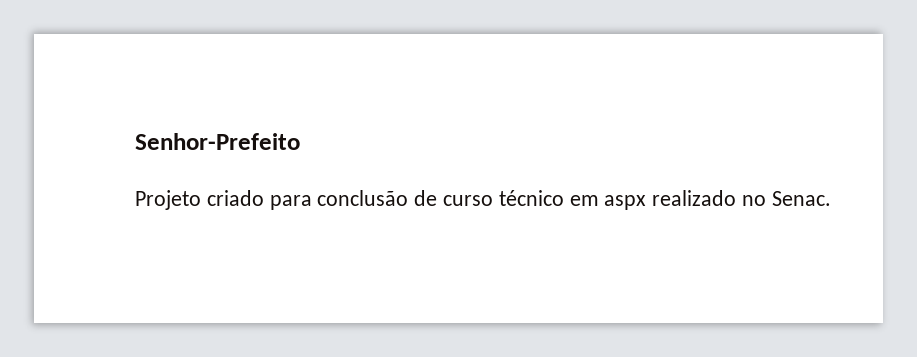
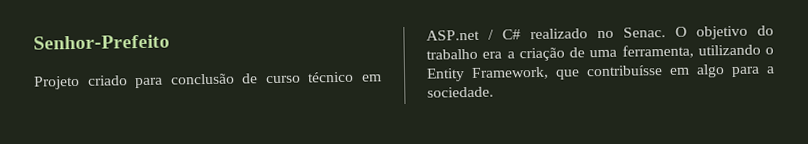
- Projeto criado para conclusão de curso técnico em aspx realizado no Senac.
+ Projeto criado para conclusão de curso técnico em ASP.net / C# realizado no Senac. O objetivo do trabalho era a criação de uma ferramenta, utilizando o Entity Framework, que contribuísse em algo para a sociedade.

